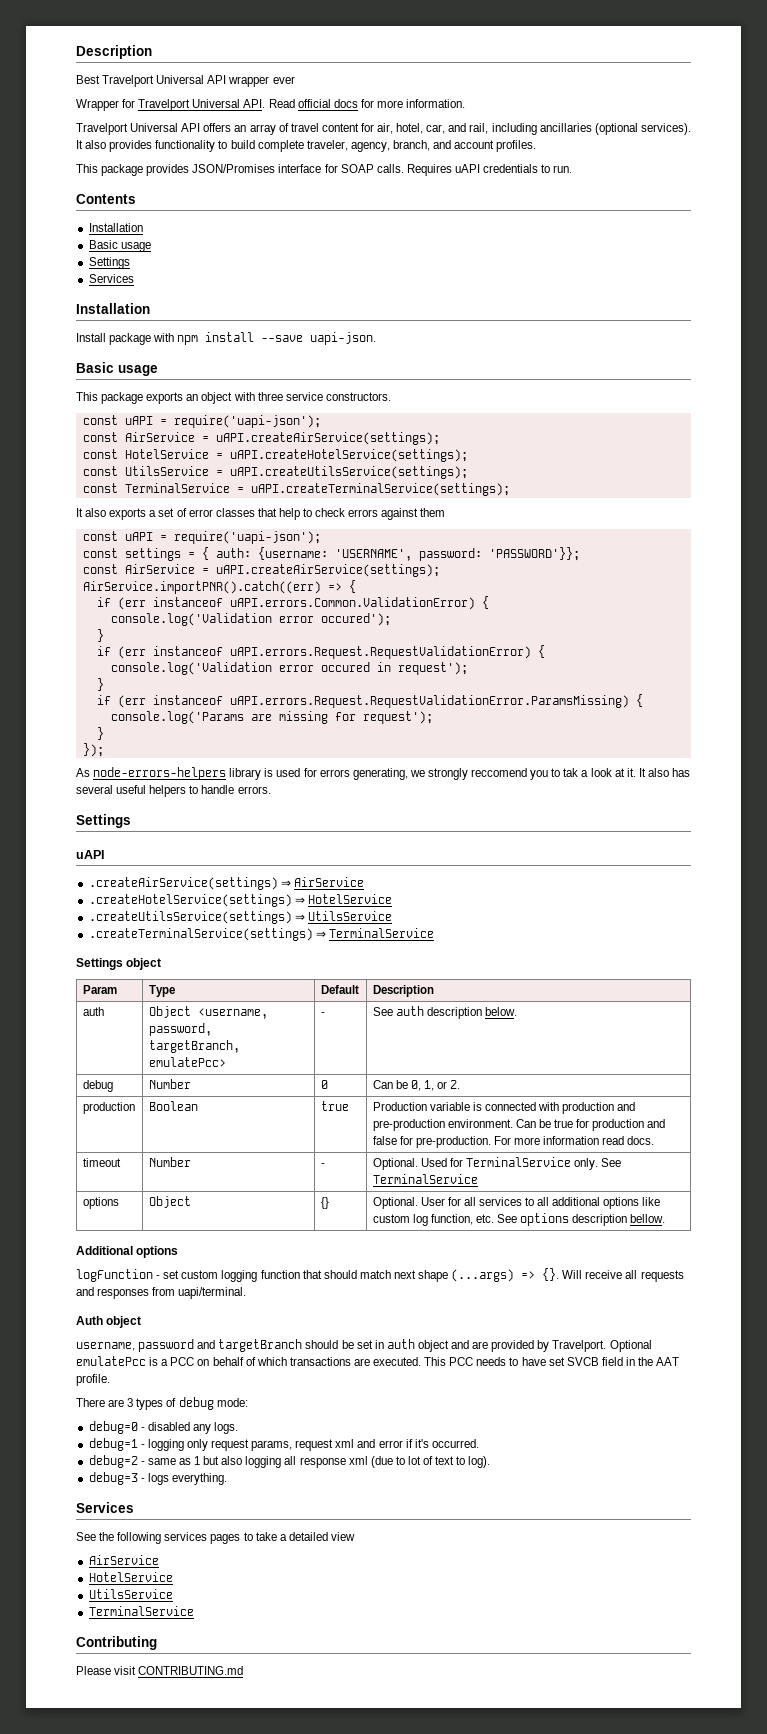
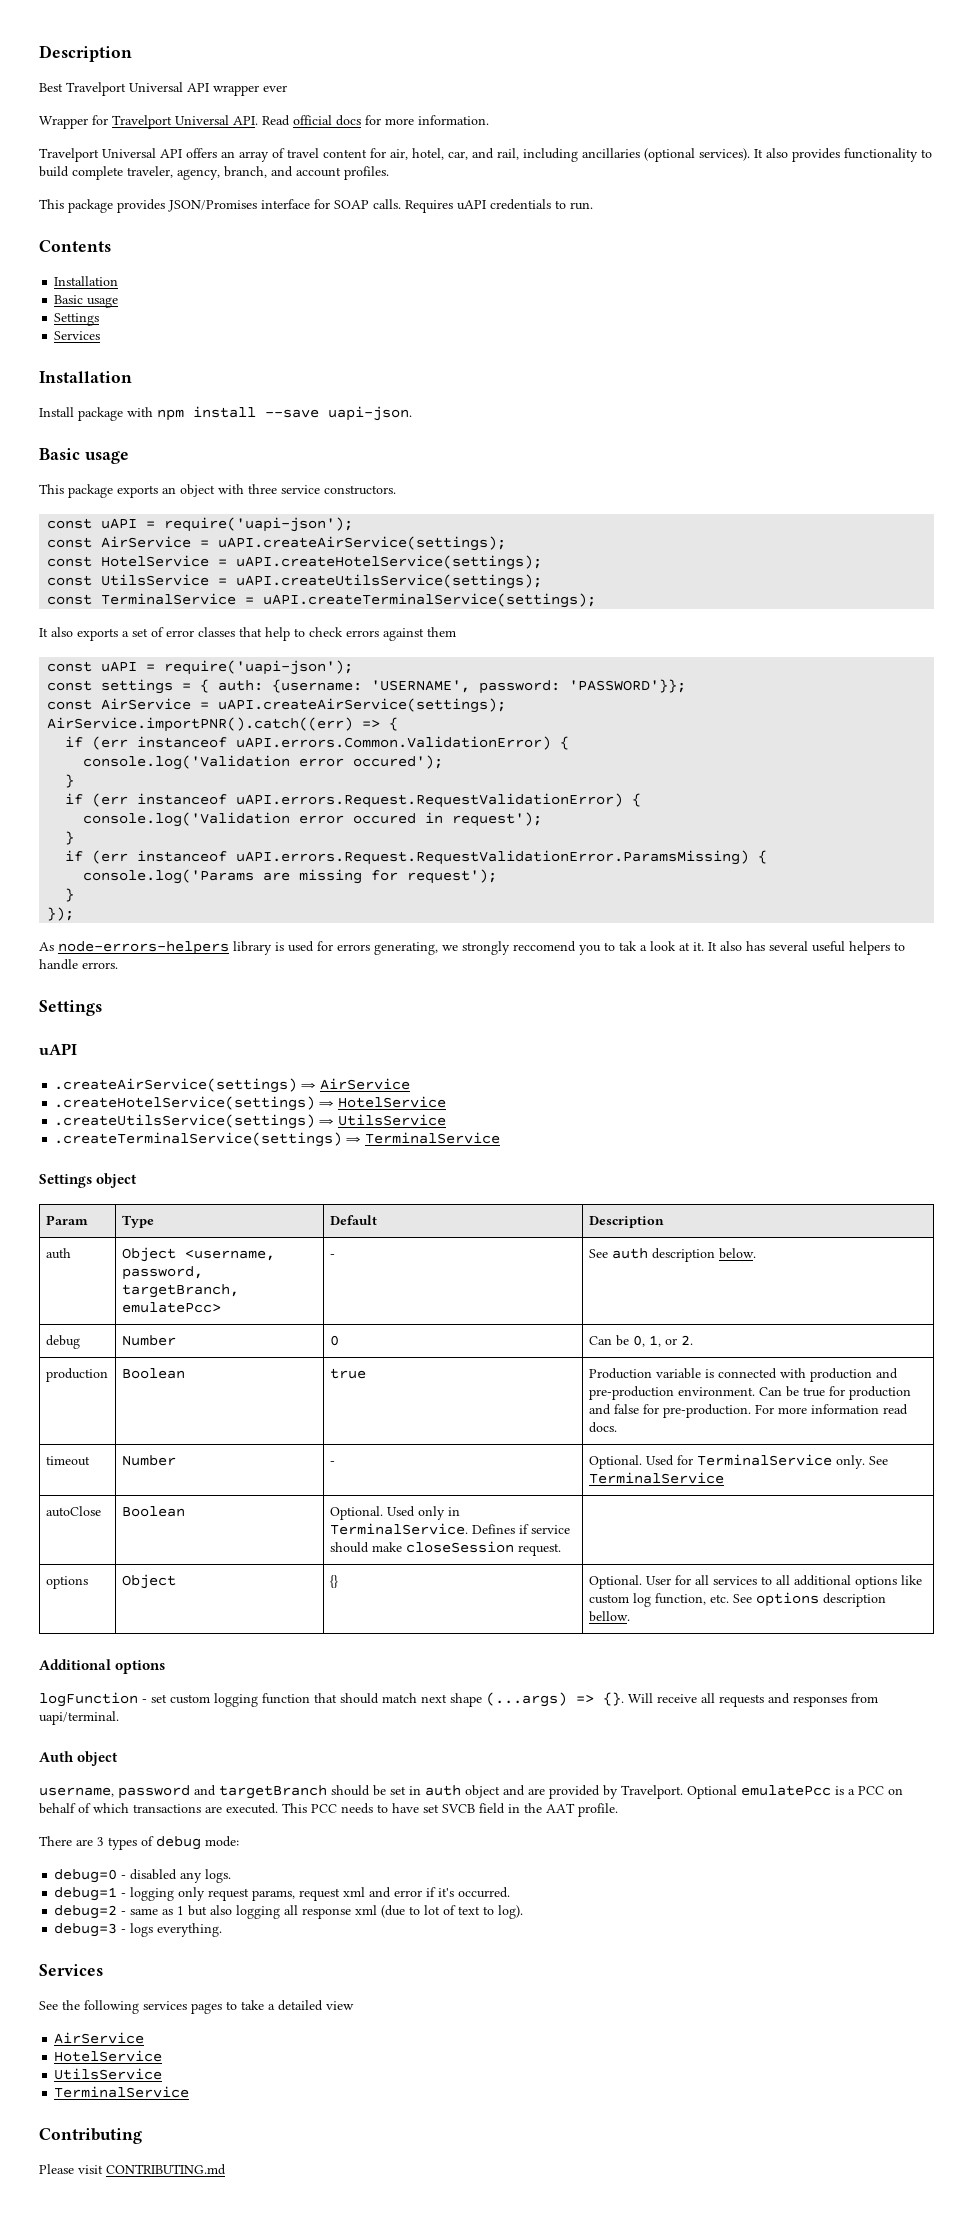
+ autoClose | Boolean | Optional. Used only in TerminalService. Defines if service should make closeSession request. |

